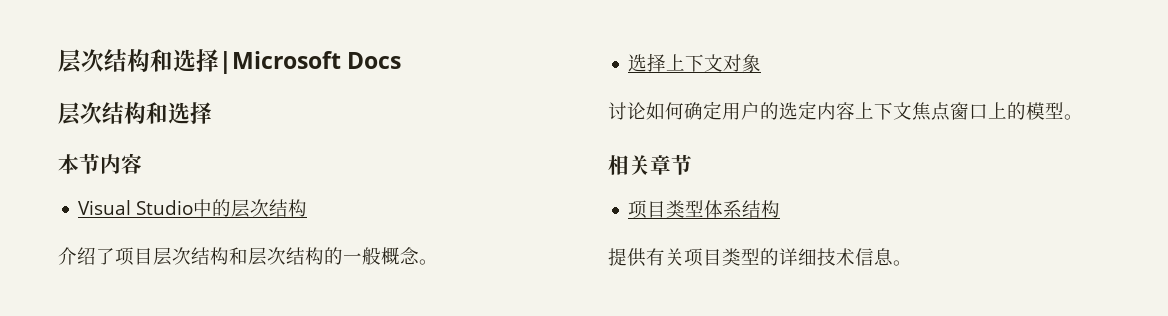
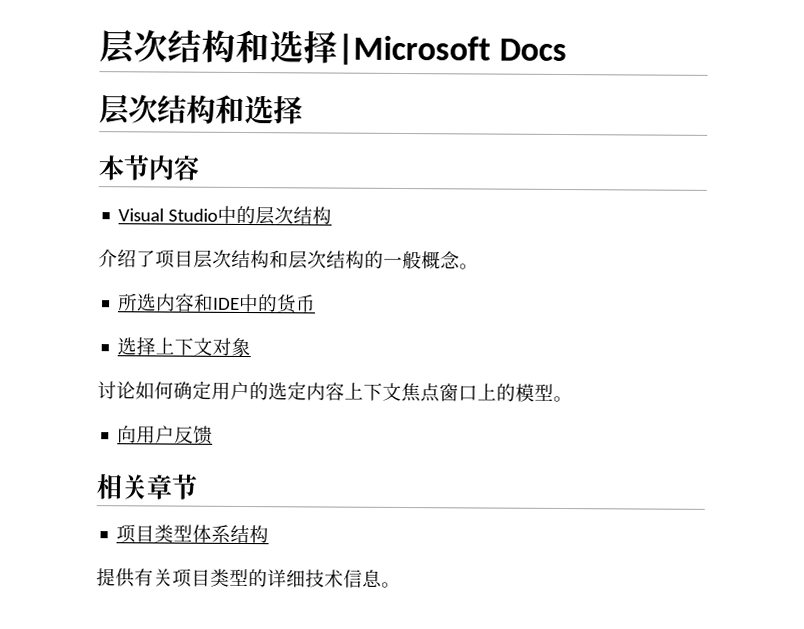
+ 所选内容和IDE中的货币
+ 向用户反馈

